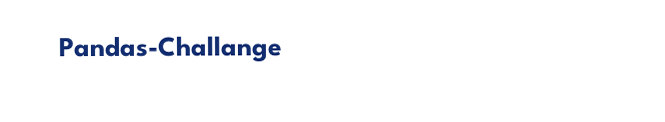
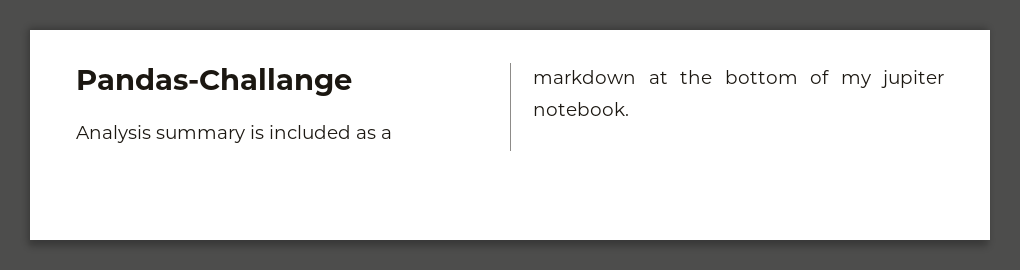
+ Analysis summary is included as a markdown at the bottom of my jupiter notebook.

